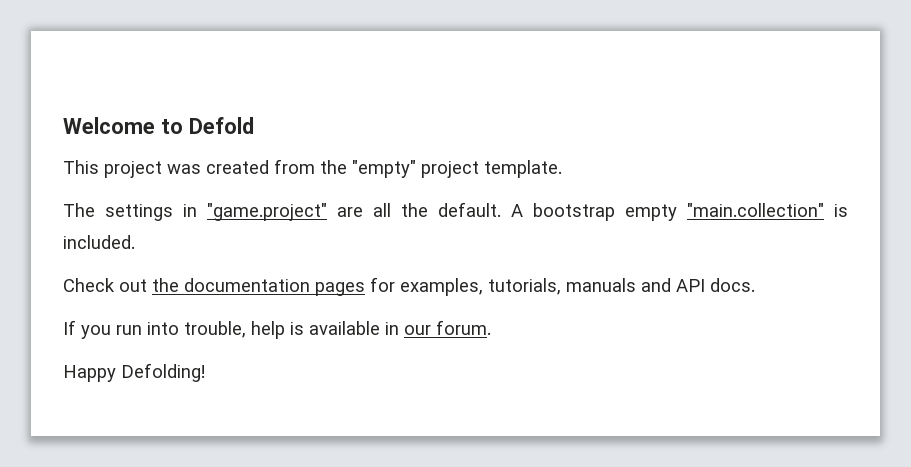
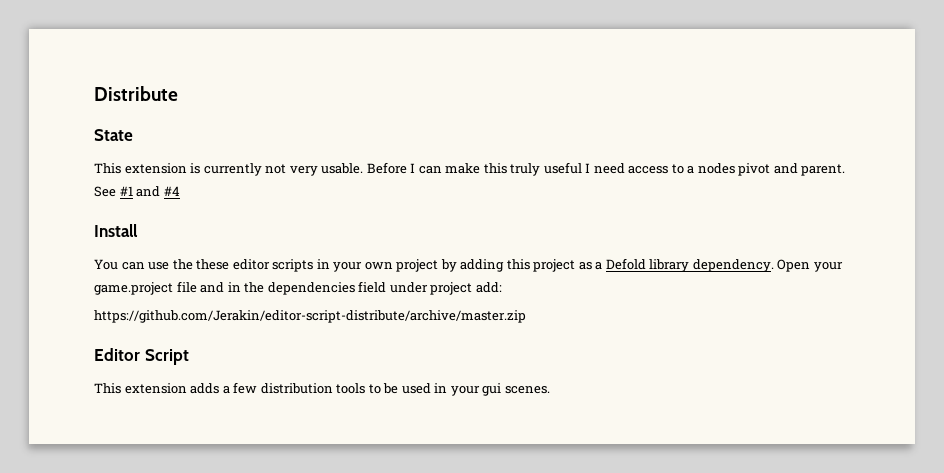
- Welcome to Defold
- This project was created from the "empty" project template.
- The settings in "game.project" are all the default. A bootstrap empty "main.collection" is included.
- Check out the documentation pages for examples, tutorials, manuals and API docs.
- If you run into trouble, help is available in our forum.
- Happy Defolding!
+ Distribute
+ State
+ This extension is currently not very usable. Before I can make this truly useful I need access to a nodes pivot and parent. See #1 and #4
+ Install
+ You can use the these editor scripts in your own project by adding this project as a Defold library dependency. Open your game.project file and in the dependencies field under project add:
+ https://github.com/Jerakin/editor-script-distribute/archive/master.zip
+ Editor Script
+ This extension adds a few distribution tools to be used in your gui scenes.

